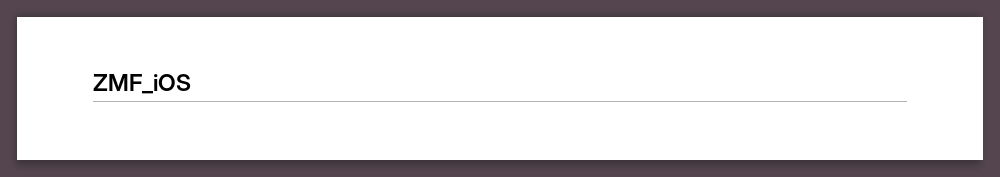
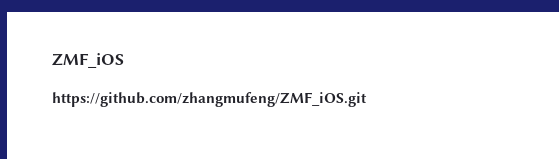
+ https://github.com/zhangmufeng/ZMF_iOS.git

